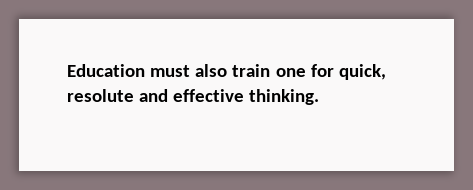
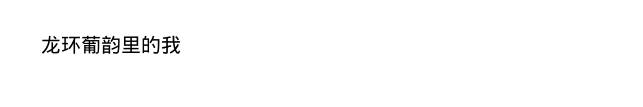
- Education must also train one for quick, resolute and effective thinking.
+ 龙环葡韵里的我

